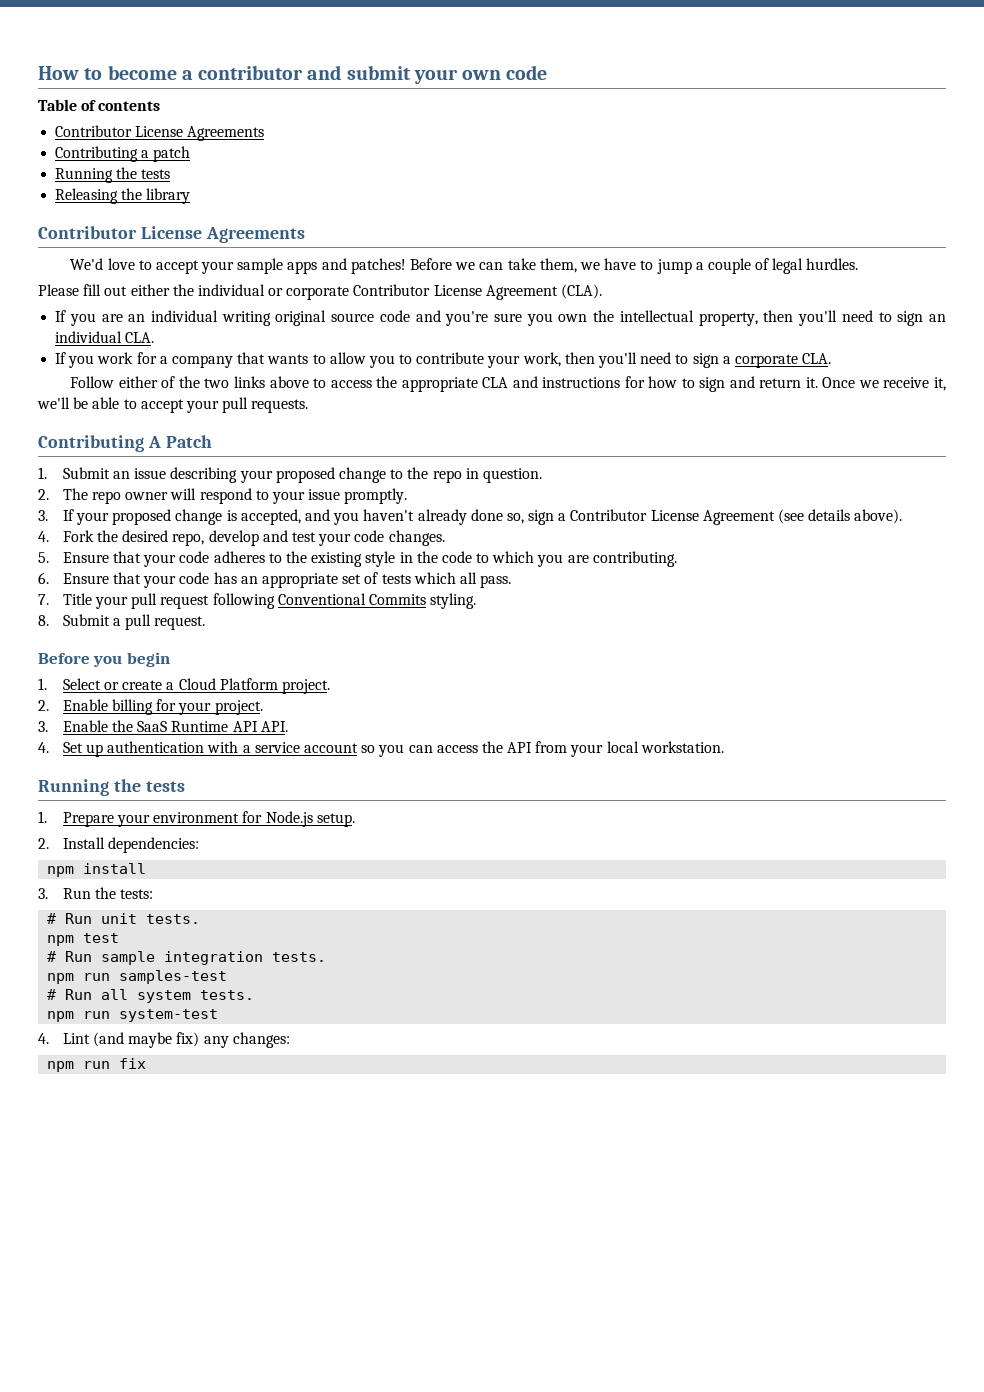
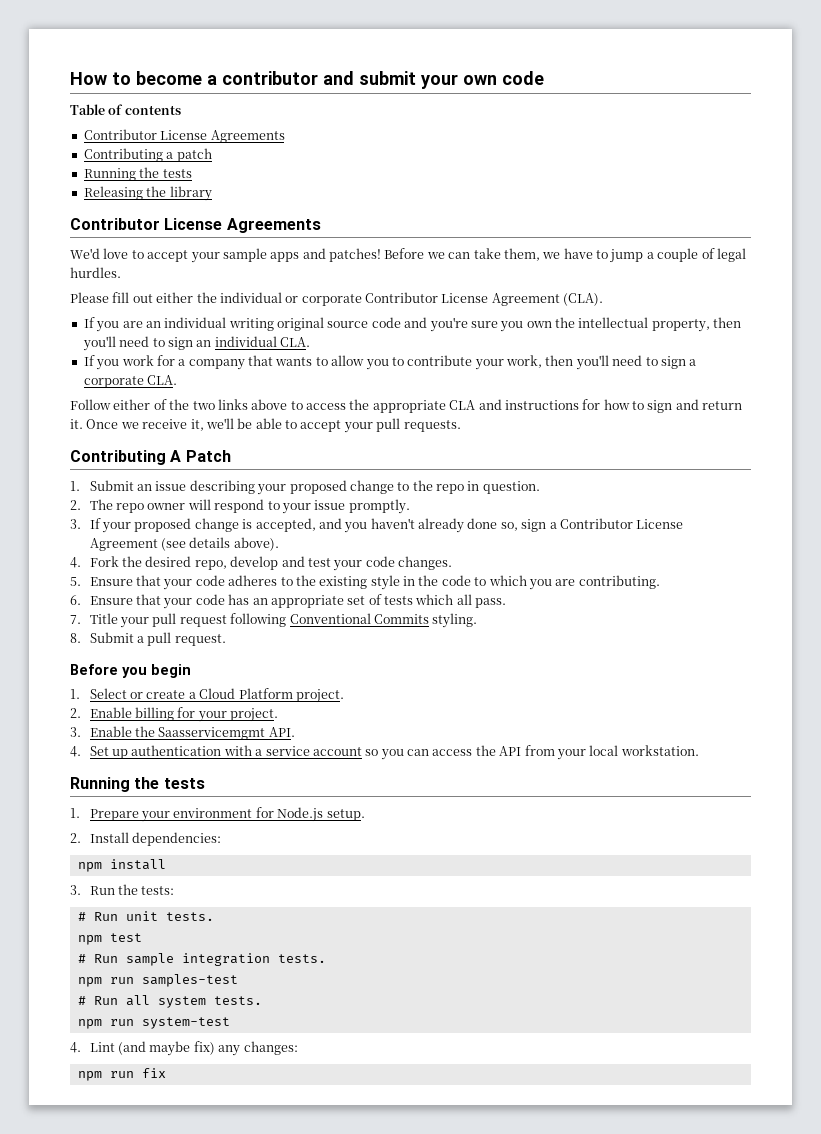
- 3. Enable the SaaS Runtime API API.
+ 3. Enable the Saasservicemgmt API.

